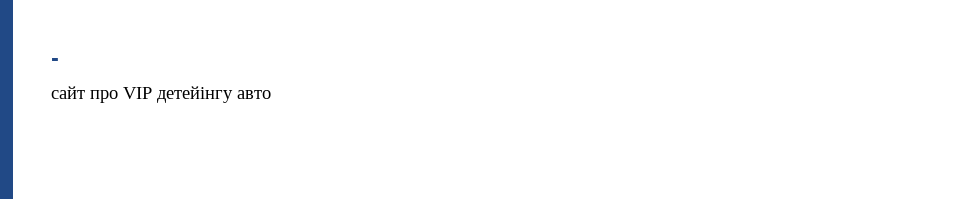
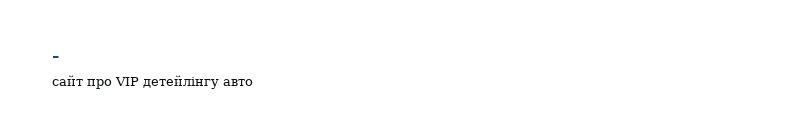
- сайт про VIP детейінгу авто
+ сайт про VIP детейлінгу авто

